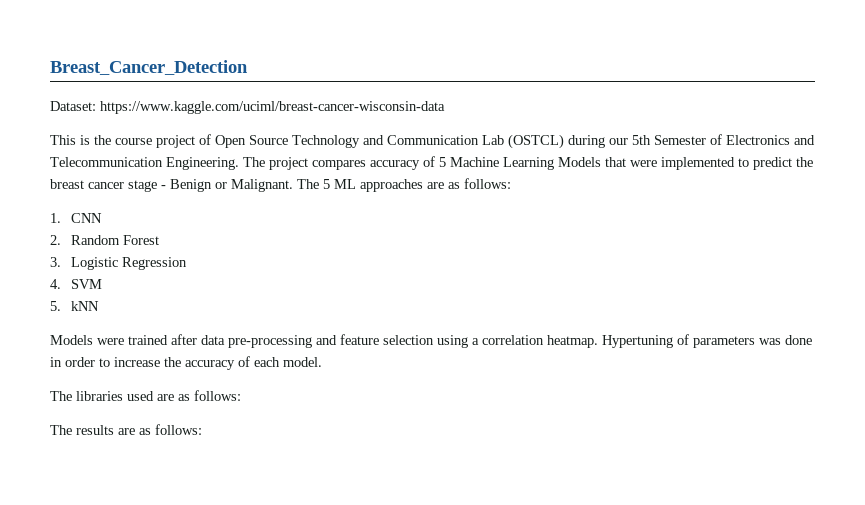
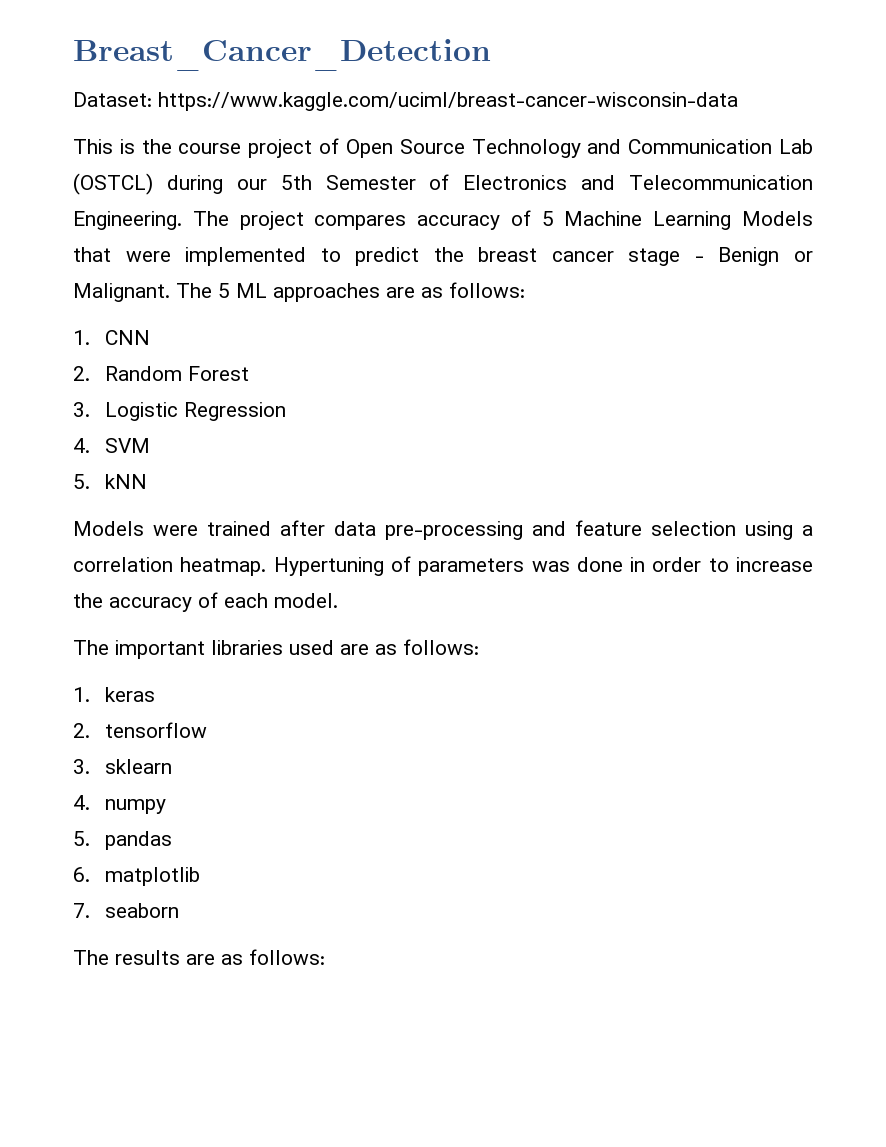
- The libraries used are as follows:
+ The important libraries used are as follows:
+ 1. keras
+ 2. tensorflow
+ 3. sklearn
+ 4. numpy
+ 5. pandas
+ 6. matplotlib
+ 7. seaborn

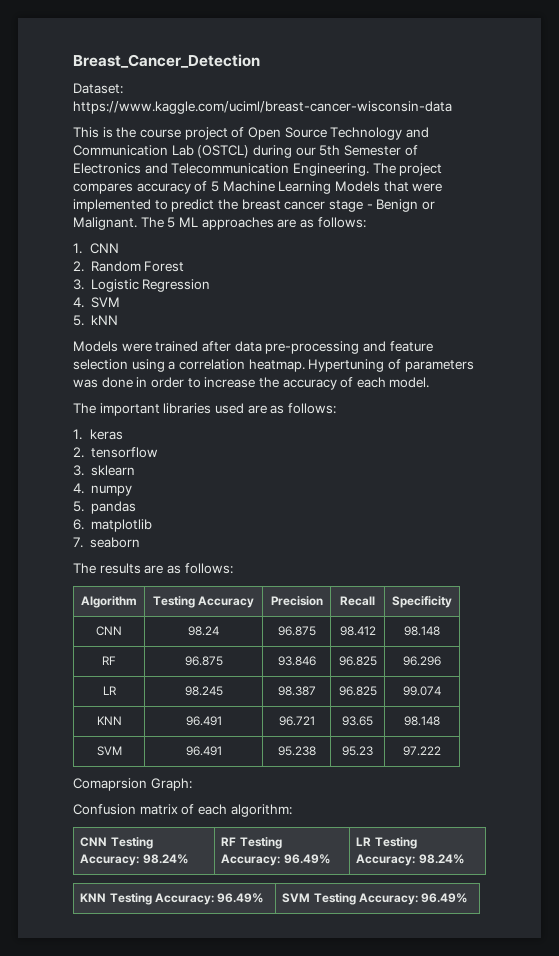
+ Algorithm | Testing Accuracy | Precision | Recall | Specificity
+ CNN | 98.24 | 96.875 | 98.412 | 98.148
+ RF | 96.875 | 93.846 | 96.825 | 96.296
+ LR | 98.245 | 98.387 | 96.825 | 99.074
+ KNN | 96.491 | 96.721 | 93.65 | 98.148
+ SVM | 96.491 | 95.238 | 95.23 | 97.222
+ Comaprsion Graph:
+ Confusion matrix of each algorithm:
+ CNN Testing Accuracy: 98.24% | RF Testing Accuracy: 96.49% | LR Testing Accuracy: 98.24%
+ KNN Testing Accuracy: 96.49% | SVM Testing Accuracy: 96.49%

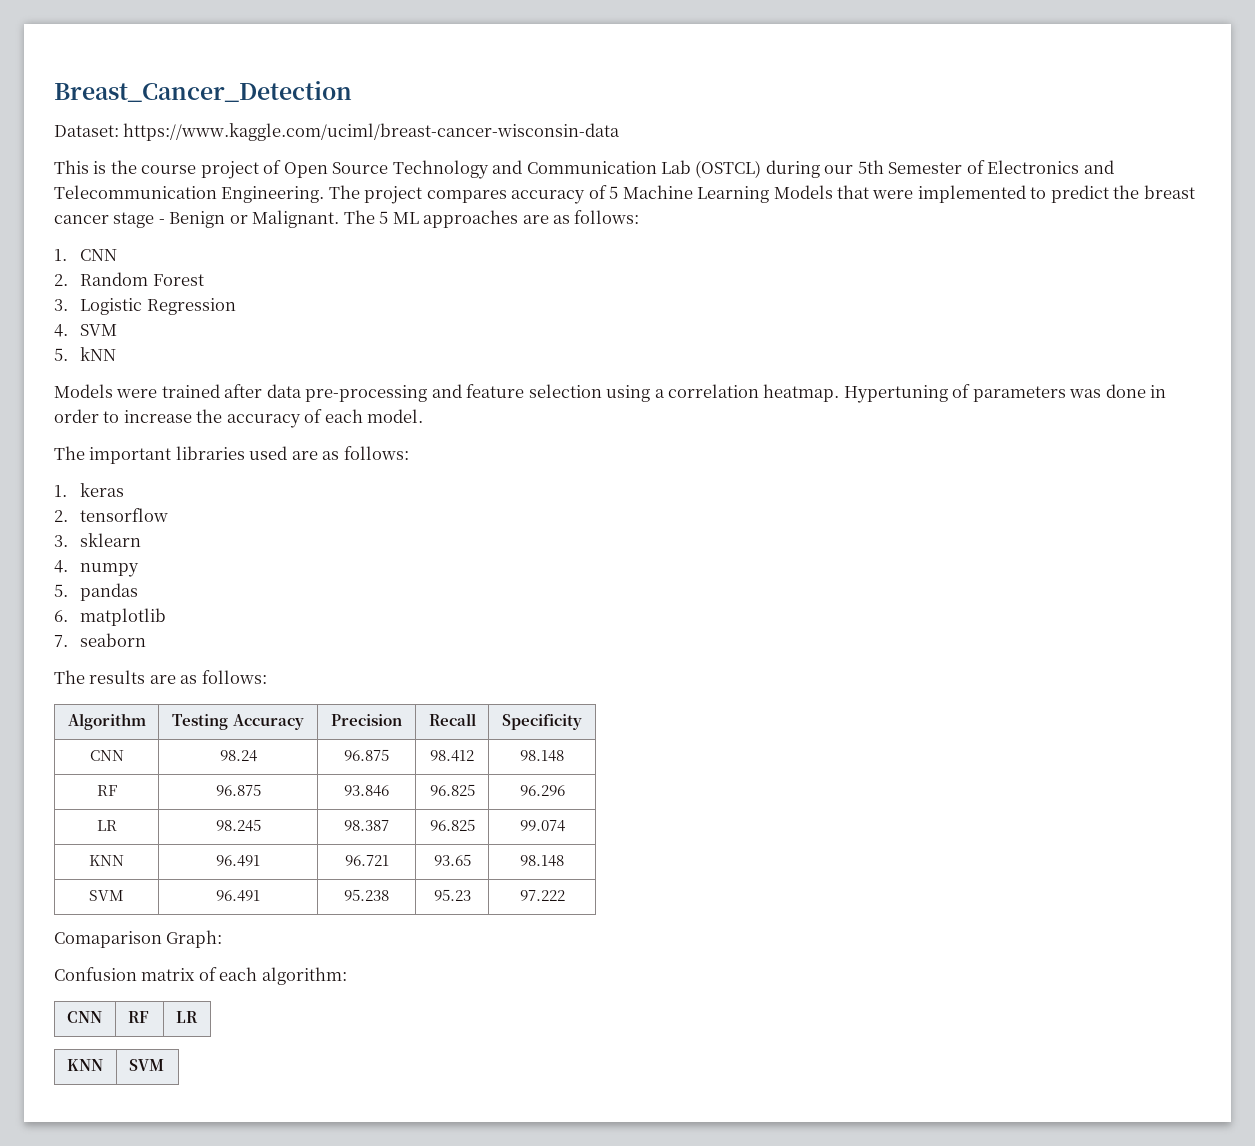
- Comaprsion Graph:
+ Comaparison Graph:
- CNN Testing Accuracy: 98.24% | RF Testing Accuracy: 96.49% | LR Testing Accuracy: 98.24%
- KNN Testing Accuracy: 96.49% | SVM Testing Accuracy: 96.49%
+ CNN | RF | LR
+ KNN | SVM

